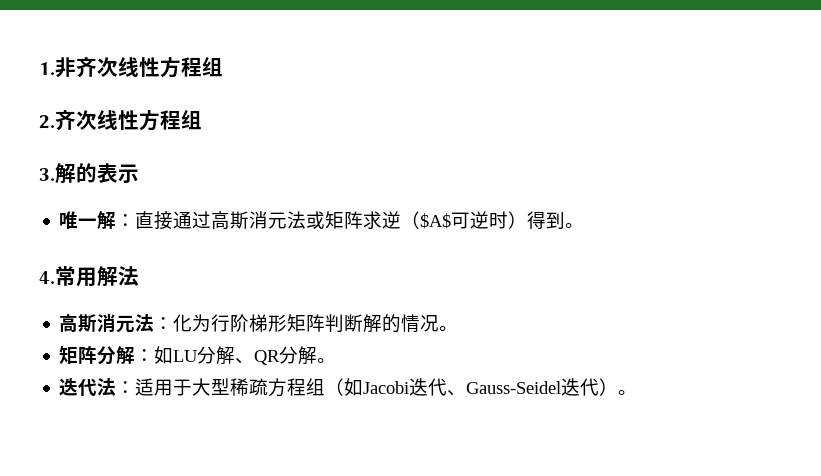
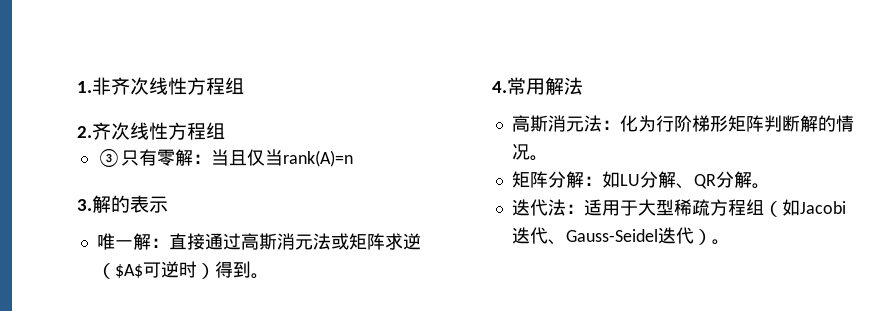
+ ③只有零解：当且仅当rank(A)=n

